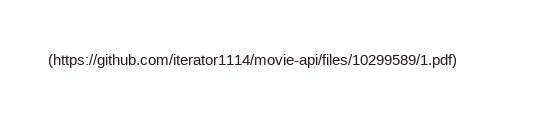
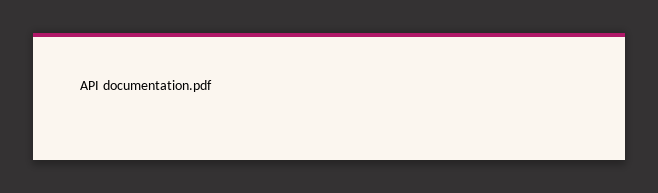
- (https://github.com/iterator1114/movie-api/files/10299589/1.pdf)
+ API documentation.pdf

